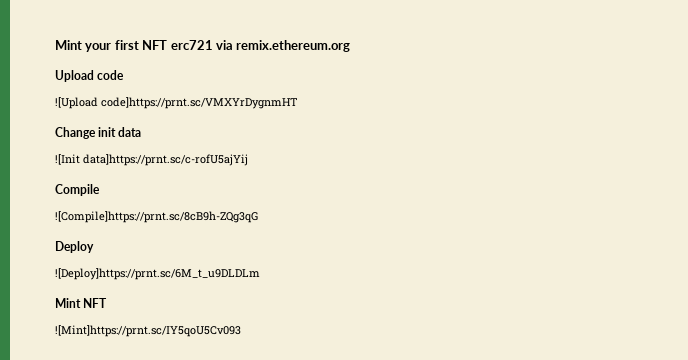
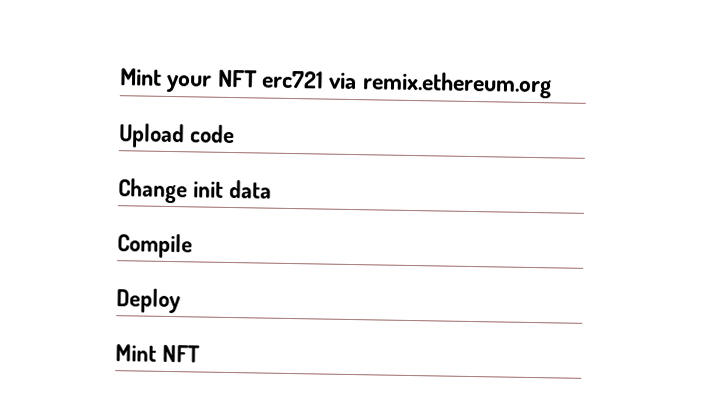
- Mint your first NFT erc721 via remix.ethereum.org
+ Mint your NFT erc721 via remix.ethereum.org
- ![Upload code]https://prnt.sc/VMXYrDygnmHT
- ![Init data]https://prnt.sc/c-rofU5ajYij
- ![Compile]https://prnt.sc/8cB9h-ZQg3qG
- ![Deploy]https://prnt.sc/6M_t_u9DLDLm
- ![Mint]https://prnt.sc/IY5qoU5Cv093

